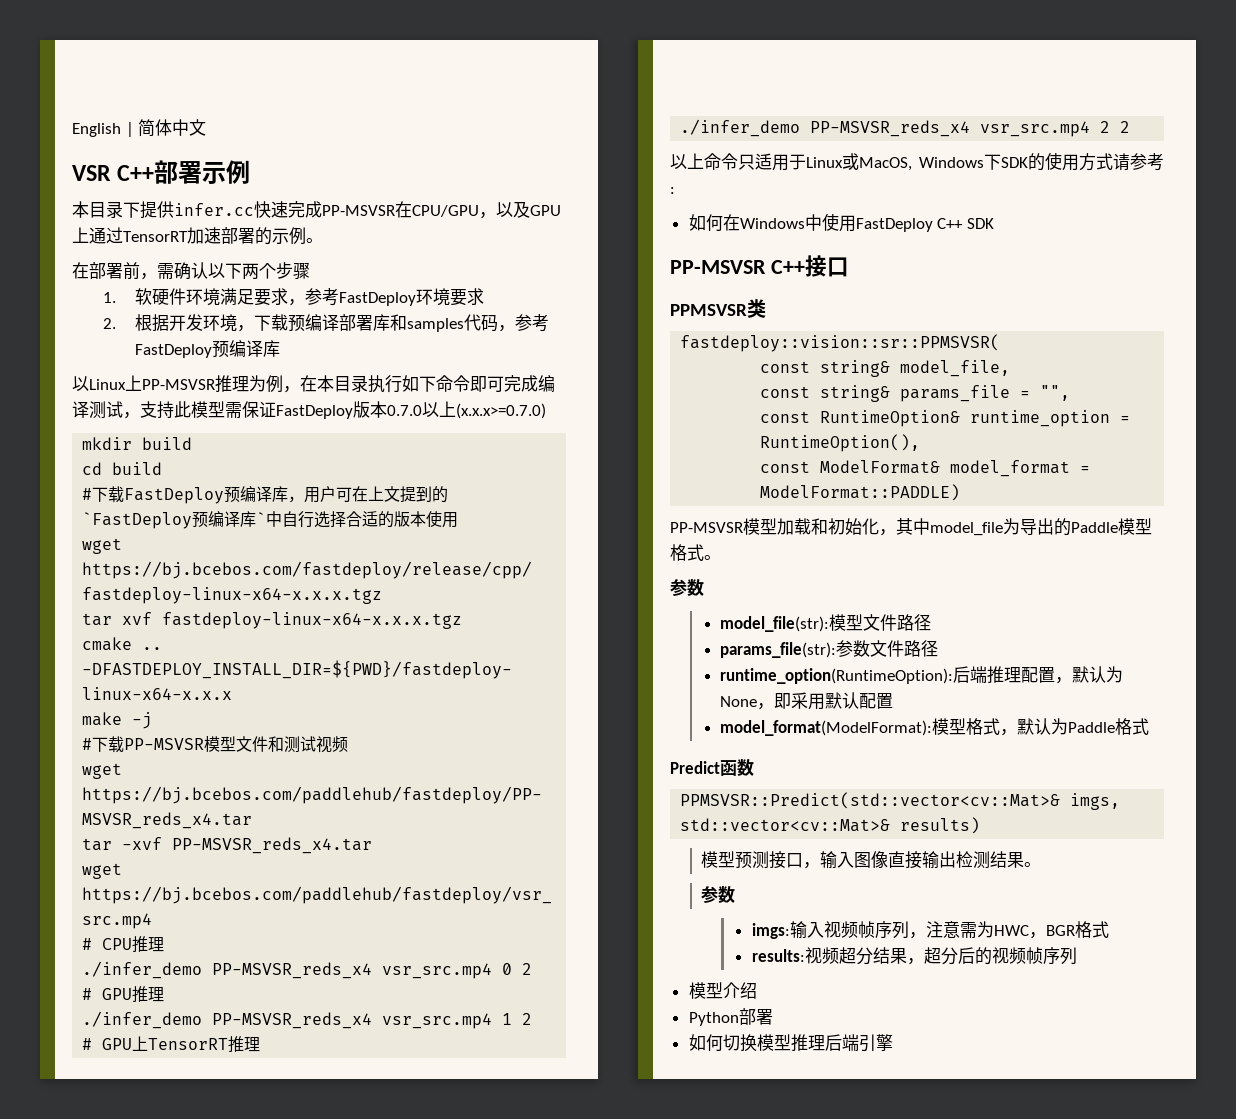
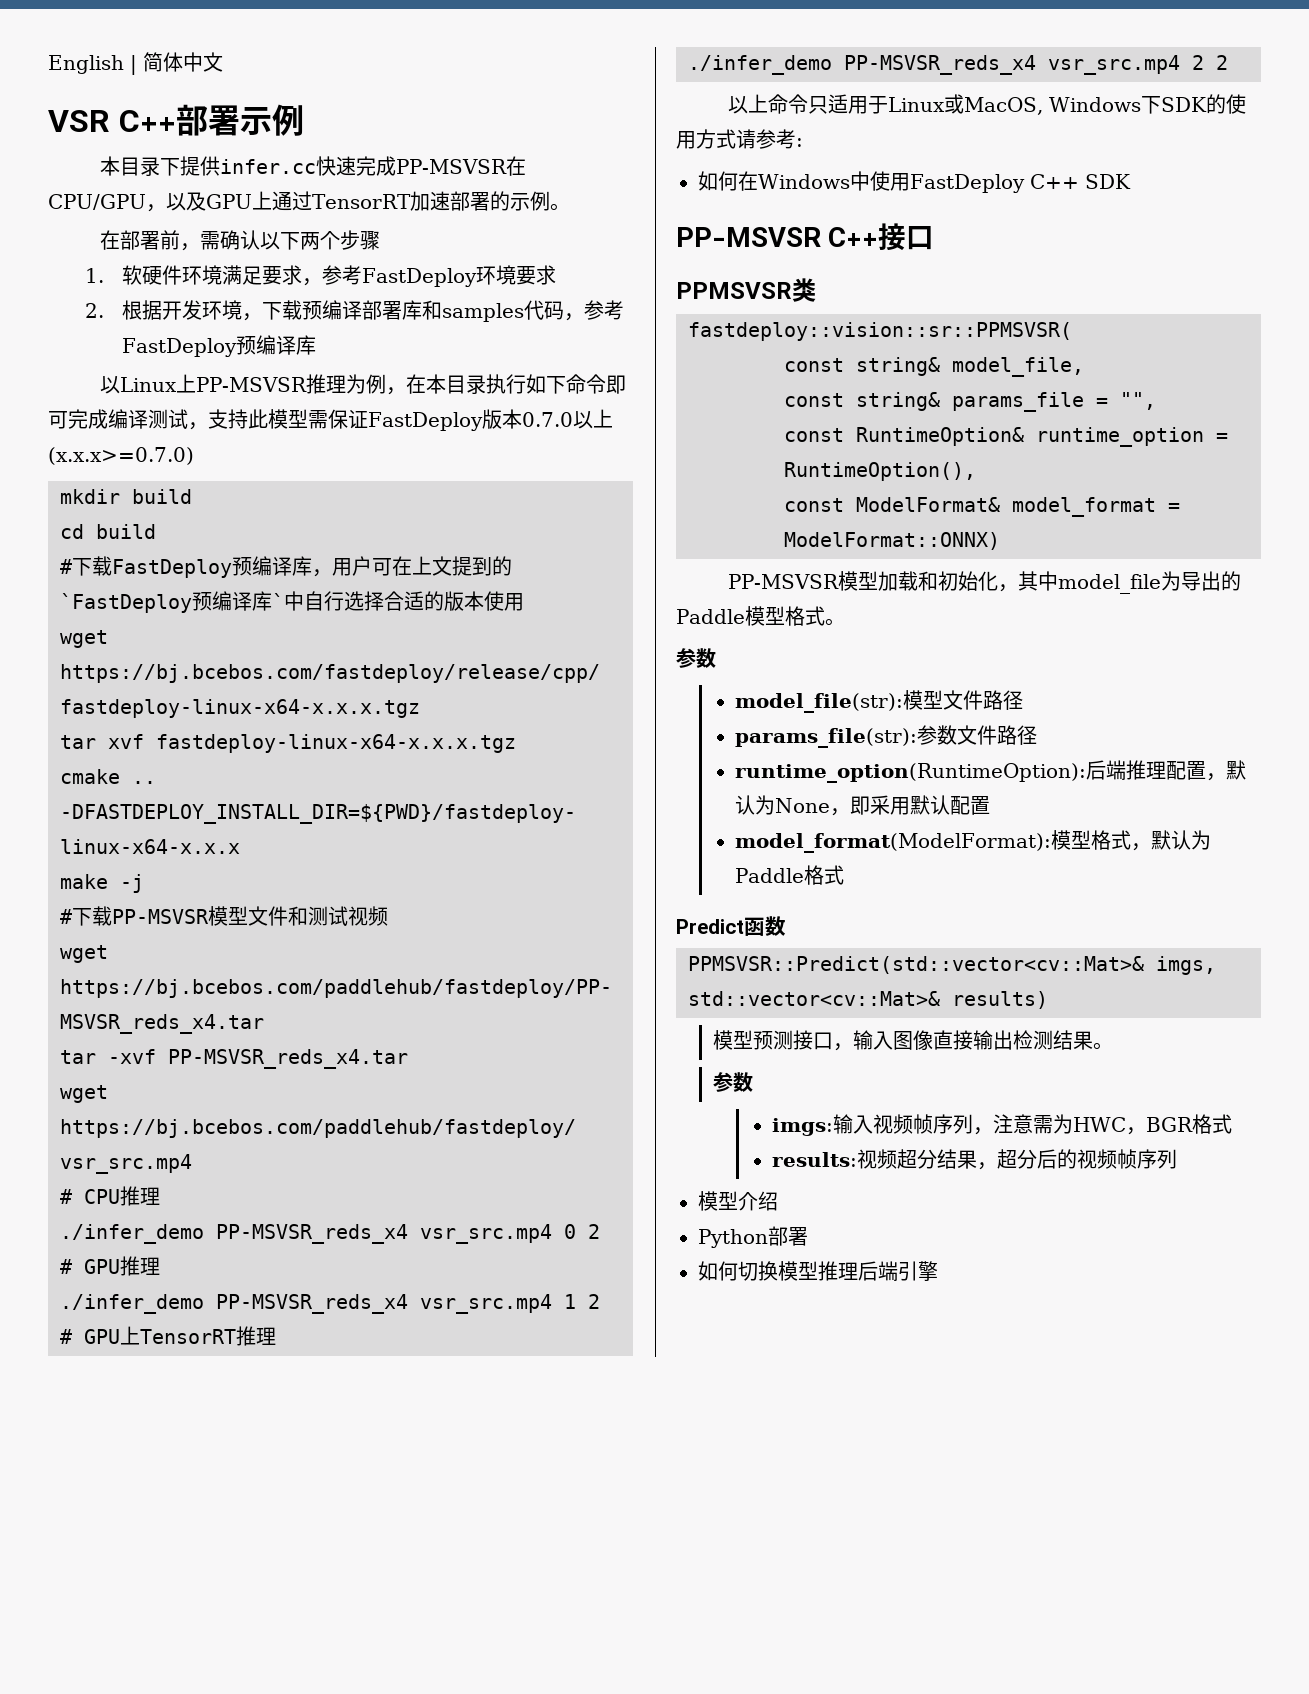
- const ModelFormat& model_format = ModelFormat::PADDLE)
+ const ModelFormat& model_format = ModelFormat::ONNX)

